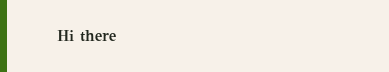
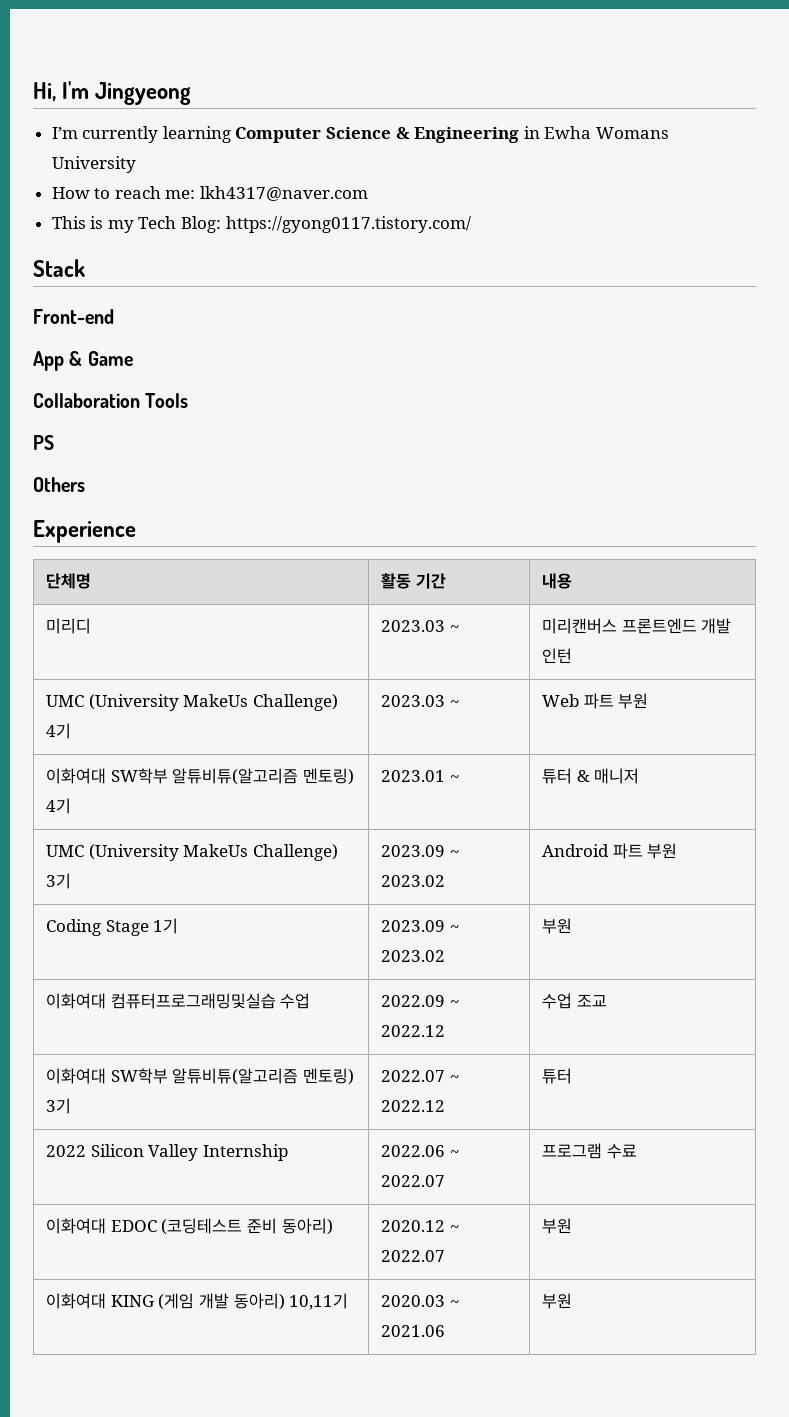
- Hi there
+ Hi, I'm Jingyeong
+ I’m currently learning Computer Science & Engineering in Ewha Womans University
+ How to reach me: lkh4317@naver.com
+ This is my Tech Blog: https://gyong0117.tistory.com/
+ Stack
+ Front-end
+ App & Game
+ Collaboration Tools
+ PS
+ Others
+ Experience
+ 단체명 | 활동 기간 | 내용
+ 미리디 | 2023.03 ~ | 미리캔버스 프론트엔드 개발 인턴
+ UMC (University MakeUs Challenge) 4기 | 2023.03 ~ | Web 파트 부원
+ 이화여대 SW학부 알튜비튜(알고리즘 멘토링) 4기 | 2023.01 ~ | 튜터 & 매니저
+ UMC (University MakeUs Challenge) 3기 | 2023.09 ~ 2023.02 | Android 파트 부원
+ Coding Stage 1기 | 2023.09 ~ 2023.02 | 부원
+ 이화여대 컴퓨터프로그래밍및실습 수업 | 2022.09 ~ 2022.12 | 수업 조교
+ 이화여대 SW학부 알튜비튜(알고리즘 멘토링) 3기 | 2022.07 ~ 2022.12 | 튜터
+ 2022 Silicon Valley Internship | 2022.06 ~ 2022.07 | 프로그램 수료
+ 이화여대 EDOC (코딩테스트 준비 동아리) | 2020.12 ~ 2022.07 | 부원
+ 이화여대 KING (게임 개발 동아리) 10,11기 | 2020.03 ~ 2021.06 | 부원

